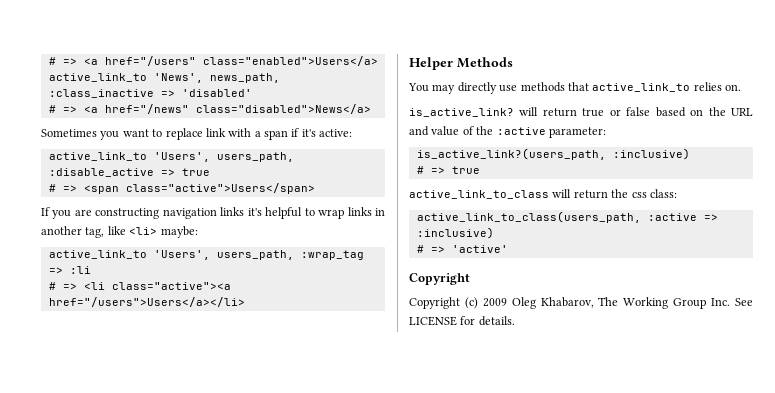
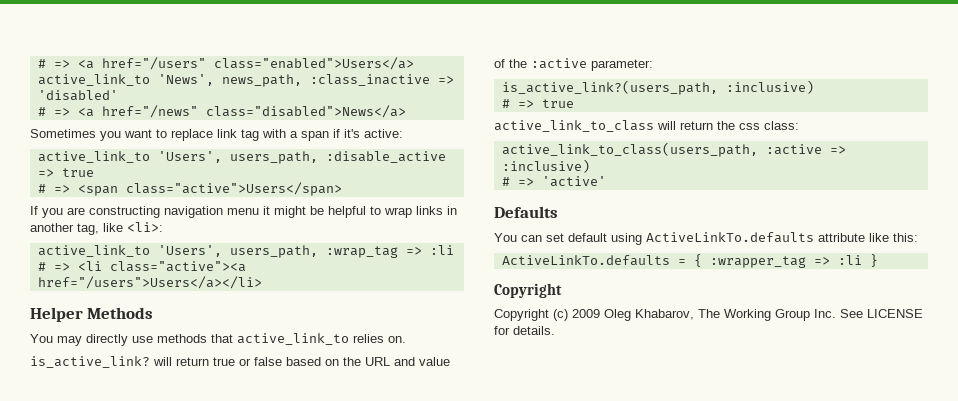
- Sometimes you want to replace link with a span if it's active:
+ Sometimes you want to replace link tag with a span if it's active:
- If you are constructing navigation links it's helpful to wrap links in another tag, like <li> maybe:
+ If you are constructing navigation menu it might be helpful to wrap links in another tag, like <li>:
+ Defaults
+ You can set default using ActiveLinkTo.defaults attribute like this:
+ ActiveLinkTo.defaults = { :wrapper_tag => :li }

